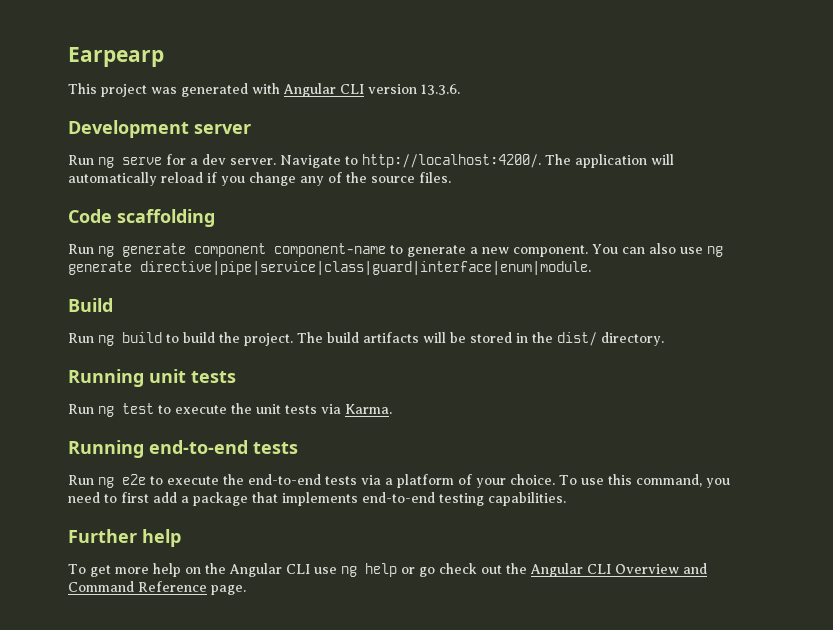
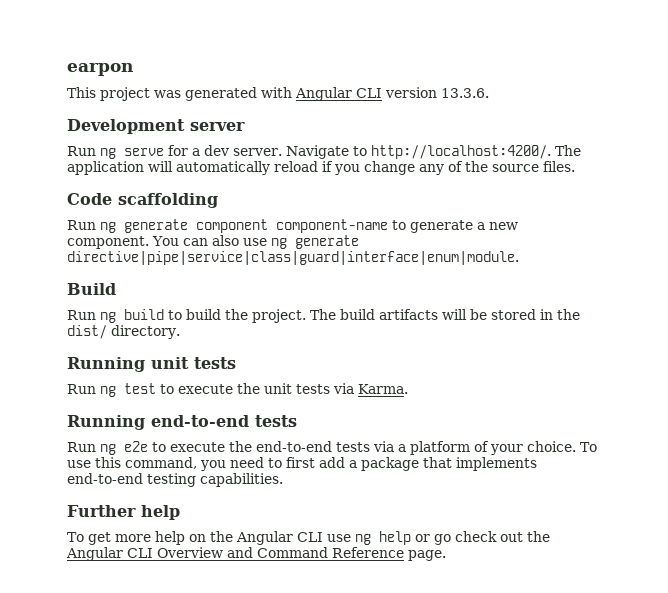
- Earpearp
+ earpon

